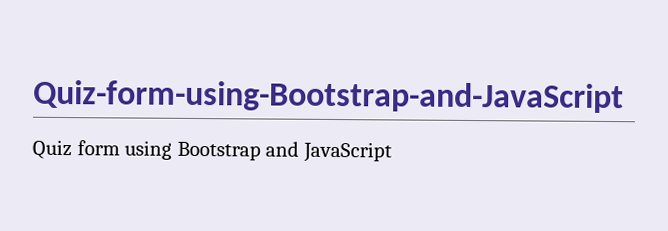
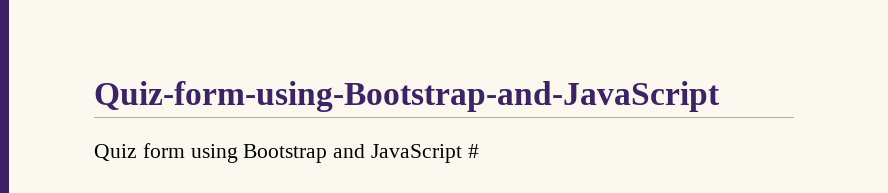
- Quiz form using Bootstrap and JavaScript
+ Quiz form using Bootstrap and JavaScript #

